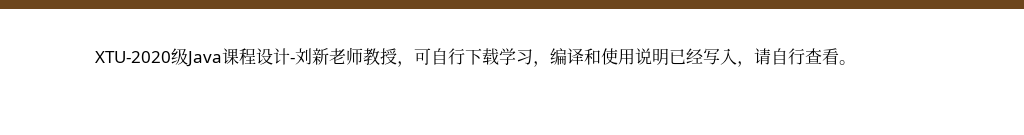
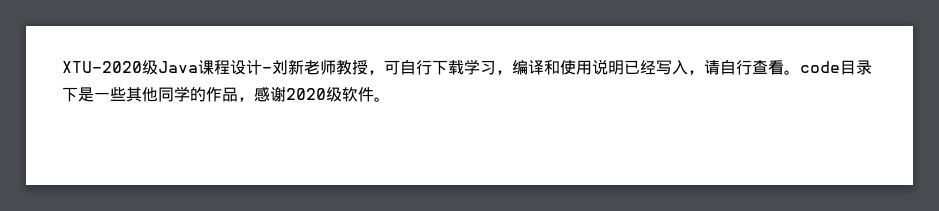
- XTU-2020级Java课程设计-刘新老师教授，可自行下载学习，编译和使用说明已经写入，请自行查看。
+ XTU-2020级Java课程设计-刘新老师教授，可自行下载学习，编译和使用说明已经写入，请自行查看。code目录下是一些其他同学的作品，感谢2020级软件。

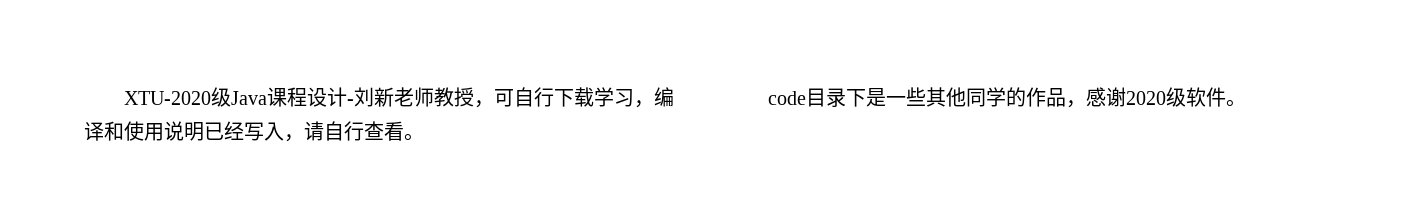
- XTU-2020级Java课程设计-刘新老师教授，可自行下载学习，编译和使用说明已经写入，请自行查看。code目录下是一些其他同学的作品，感谢2020级软件。
+ XTU-2020级Java课程设计-刘新老师教授，可自行下载学习，编译和使用说明已经写入，请自行查看。
+ code目录下是一些其他同学的作品，感谢2020级软件。

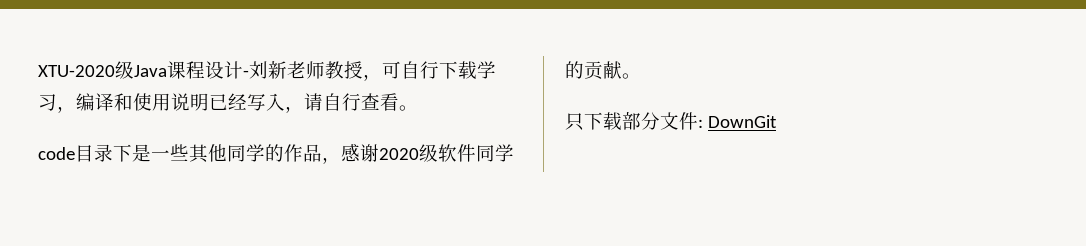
- code目录下是一些其他同学的作品，感谢2020级软件。
+ code目录下是一些其他同学的作品，感谢2020级软件同学的贡献。
+ 只下载部分文件: DownGit

